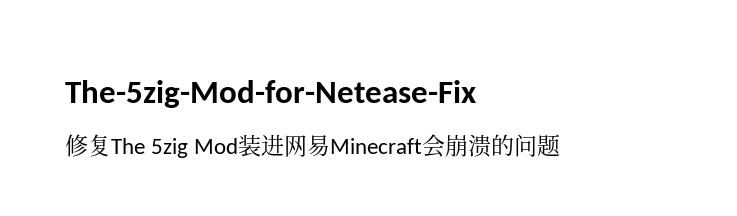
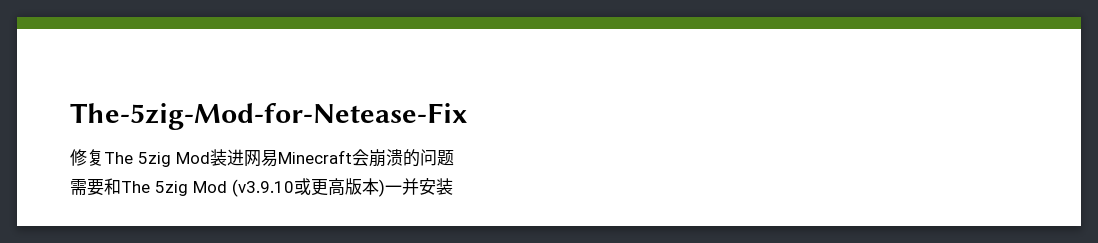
+ 需要和The 5zig Mod (v3.9.10或更高版本)一并安装

